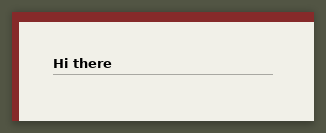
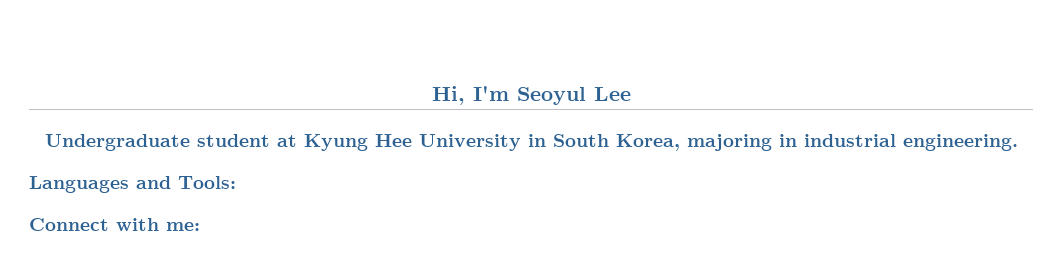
- Hi there
+ Hi, I'm Seoyul Lee
+ Undergraduate student at Kyung Hee University in South Korea, majoring in industrial engineering.
+ Languages and Tools:
+ Connect with me:

